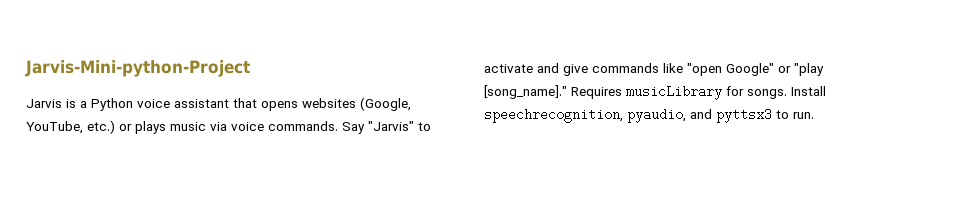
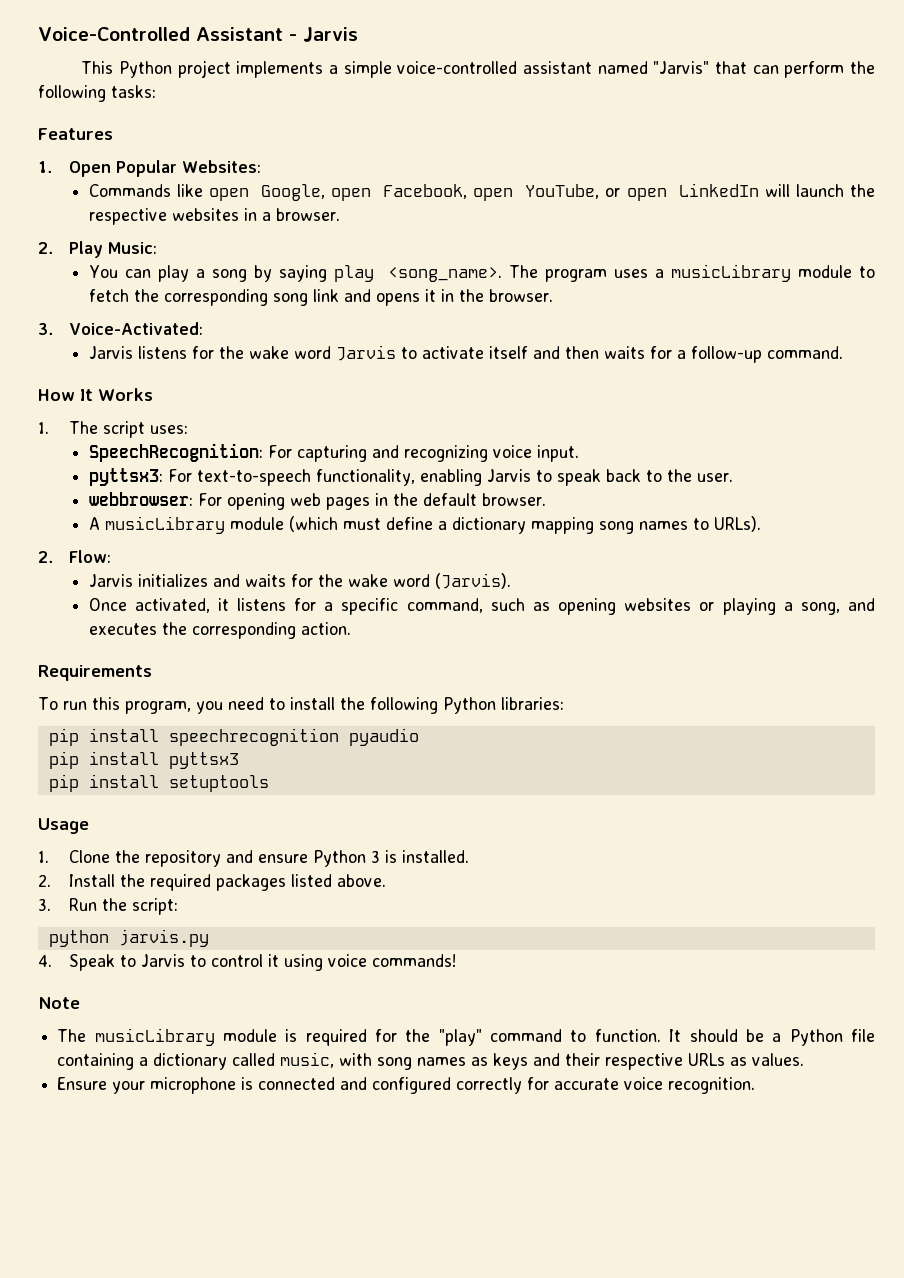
- Jarvis-Mini-python-Project
- Jarvis is a Python voice assistant that opens websites (Google, YouTube, etc.) or plays music via voice commands. Say "Jarvis" to activate and give commands like "open Google" or "play [song_name]." Requires musicLibrary for songs. Install speechrecognition, pyaudio, and pyttsx3 to run.
+ Voice-Controlled Assistant - Jarvis
+ This Python project implements a simple voice-controlled assistant named "Jarvis" that can perform the following tasks:
+ Features
+ 1. Open Popular Websites:
+ Commands like open Google, open Facebook, open YouTube, or open LinkedIn will launch the respective websites in a browser.
+ 2. Play Music:
+ You can play a song by saying play <song_name>. The program uses a musicLibrary module to fetch the corresponding song link and opens it in the browser.
+ 3. Voice-Activated:
+ Jarvis listens for the wake word Jarvis to activate itself and then waits for a follow-up command.
+ How It Works
+ 1. The script uses:
+ SpeechRecognition: For capturing and recognizing voice input.
+ pyttsx3: For text-to-speech functionality, enabling Jarvis to speak back to the user.
+ webbrowser: For opening web pages in the default browser.
+ A musicLibrary module (which must define a dictionary mapping song names to URLs).
+ 2. Flow:
+ Jarvis initializes and waits for the wake word (Jarvis).
+ Once activated, it listens for a specific command, such as opening websites or playing a song, and executes the corresponding action.
+ Requirements
+ To run this program, you need to install the following Python libraries:
+ pip install speechrecognition pyaudio
+ pip install pyttsx3
+ pip install setuptools
+ Usage
+ 1. Clone the repository and ensure Python 3 is installed.
+ 2. Install the required packages listed above.
+ 3. Run the script:
+ python jarvis.py
+ 4. Speak to Jarvis to control it using voice commands!
+ Note
+ The musicLibrary module is required for the "play" command to function. It should be a Python file containing a dictionary called music, with song names as keys and their respective URLs as values.
+ Ensure your microphone is connected and configured correctly for accurate voice recognition.

